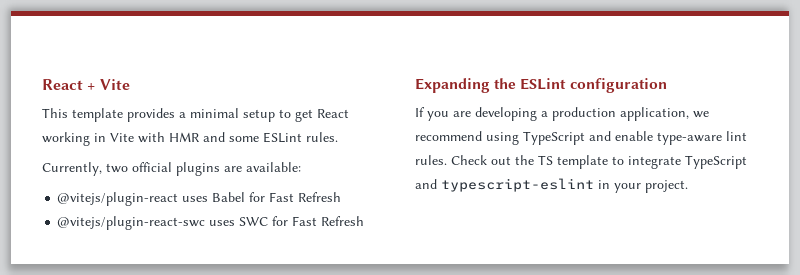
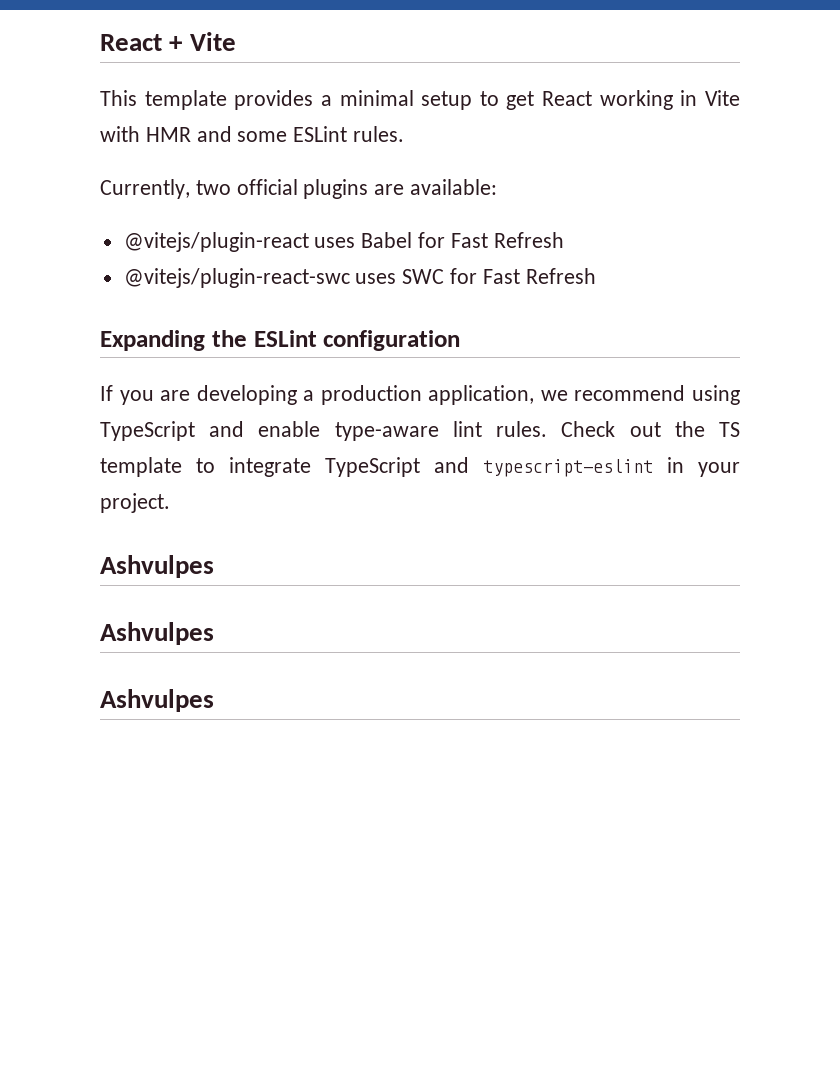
  Check out the TS template to integrate TypeScript and typescript-eslint in your project.
+ Ashvulpes
+ Ashvulpes
+ Ashvulpes

